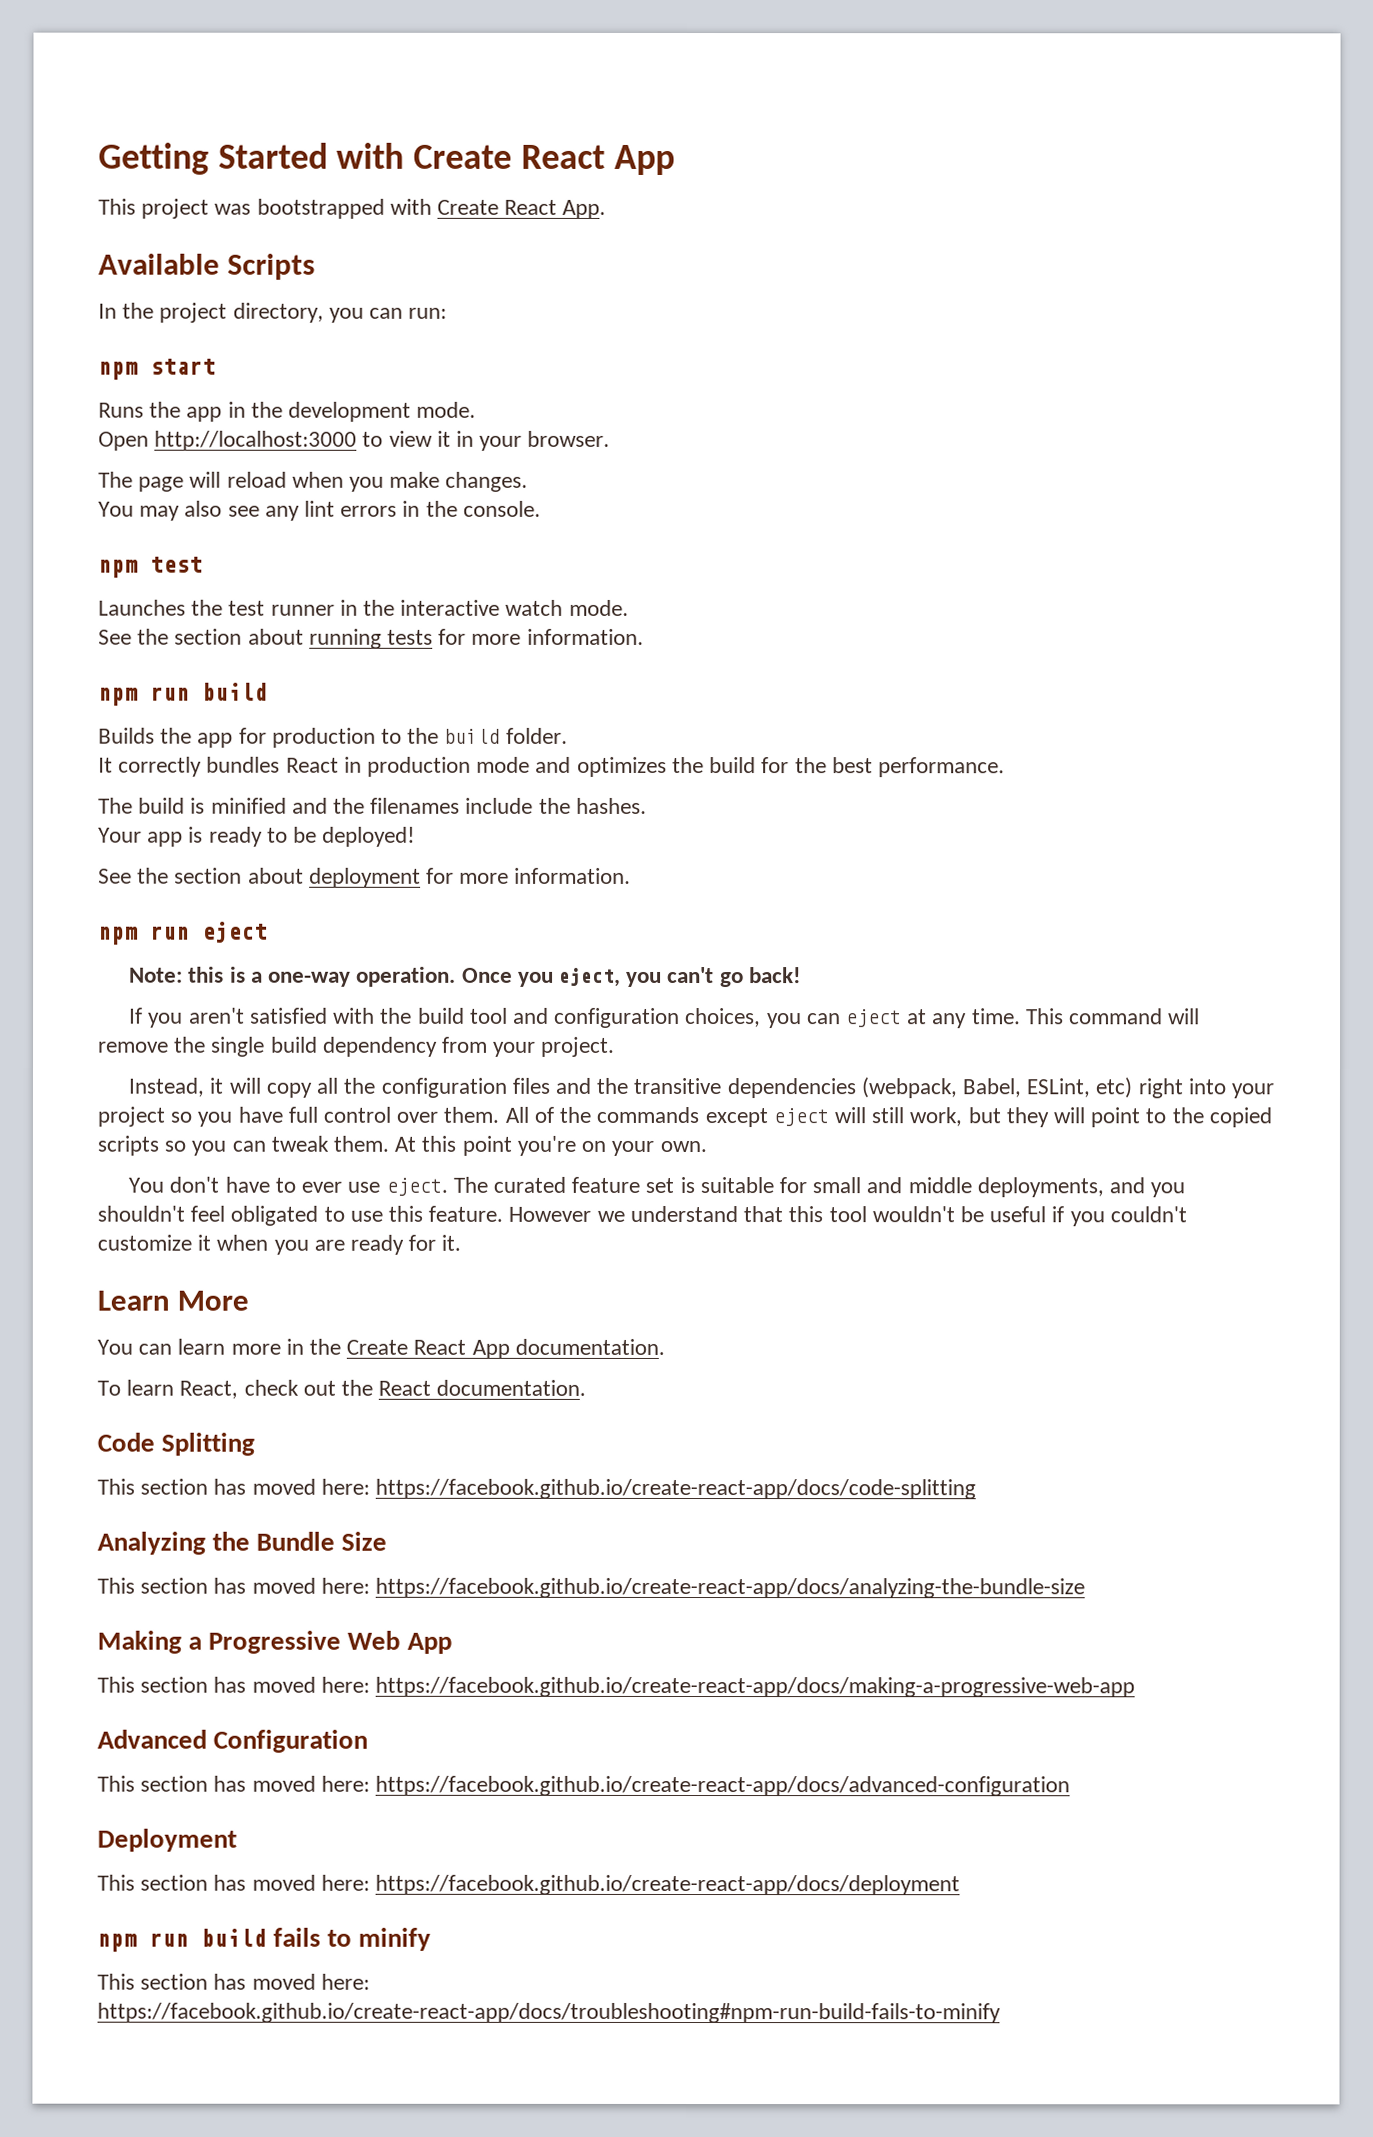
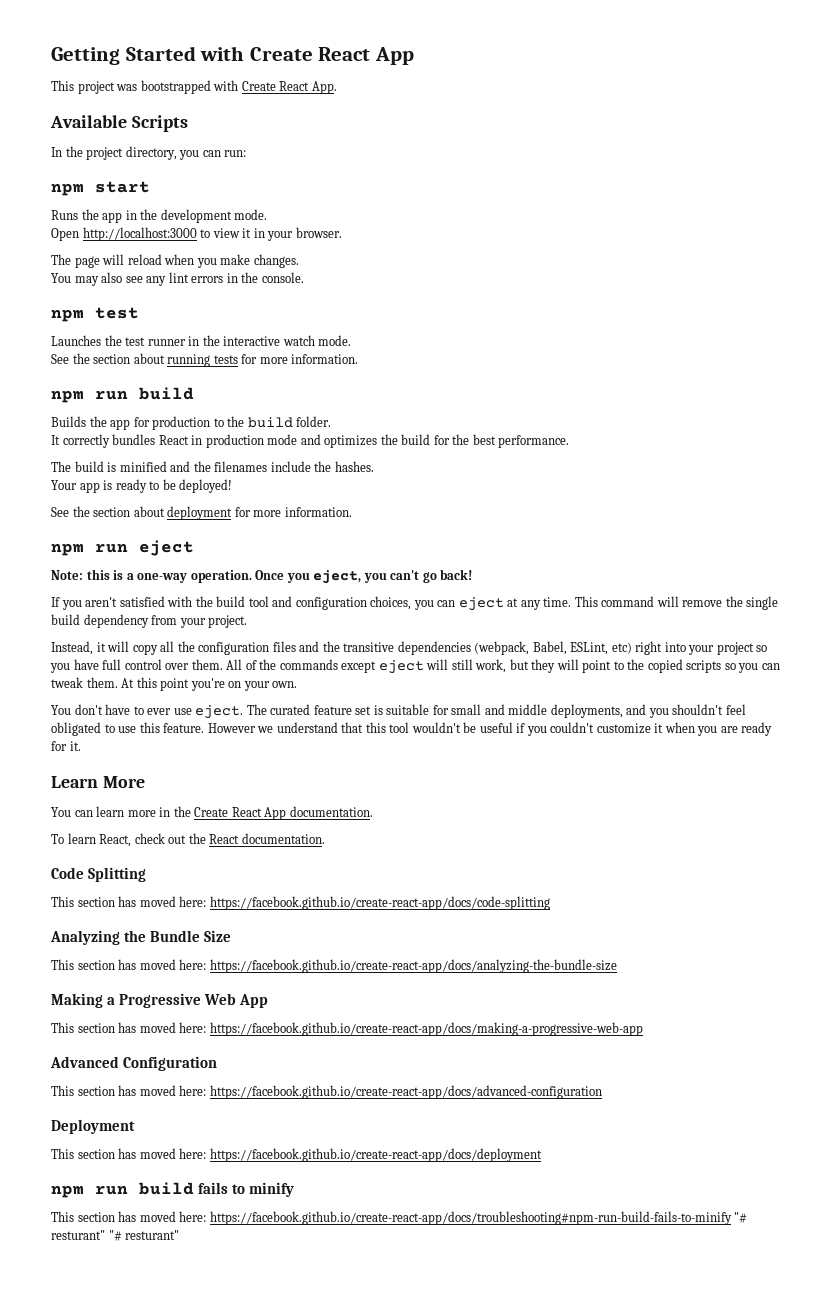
- This section has moved here: https://facebook.github.io/create-react-app/docs/troubleshooting#npm-run-build-fails-to-minify
+ This section has moved here: https://facebook.github.io/create-react-app/docs/troubleshooting#npm-run-build-fails-to-minify "# resturant" "# resturant"

